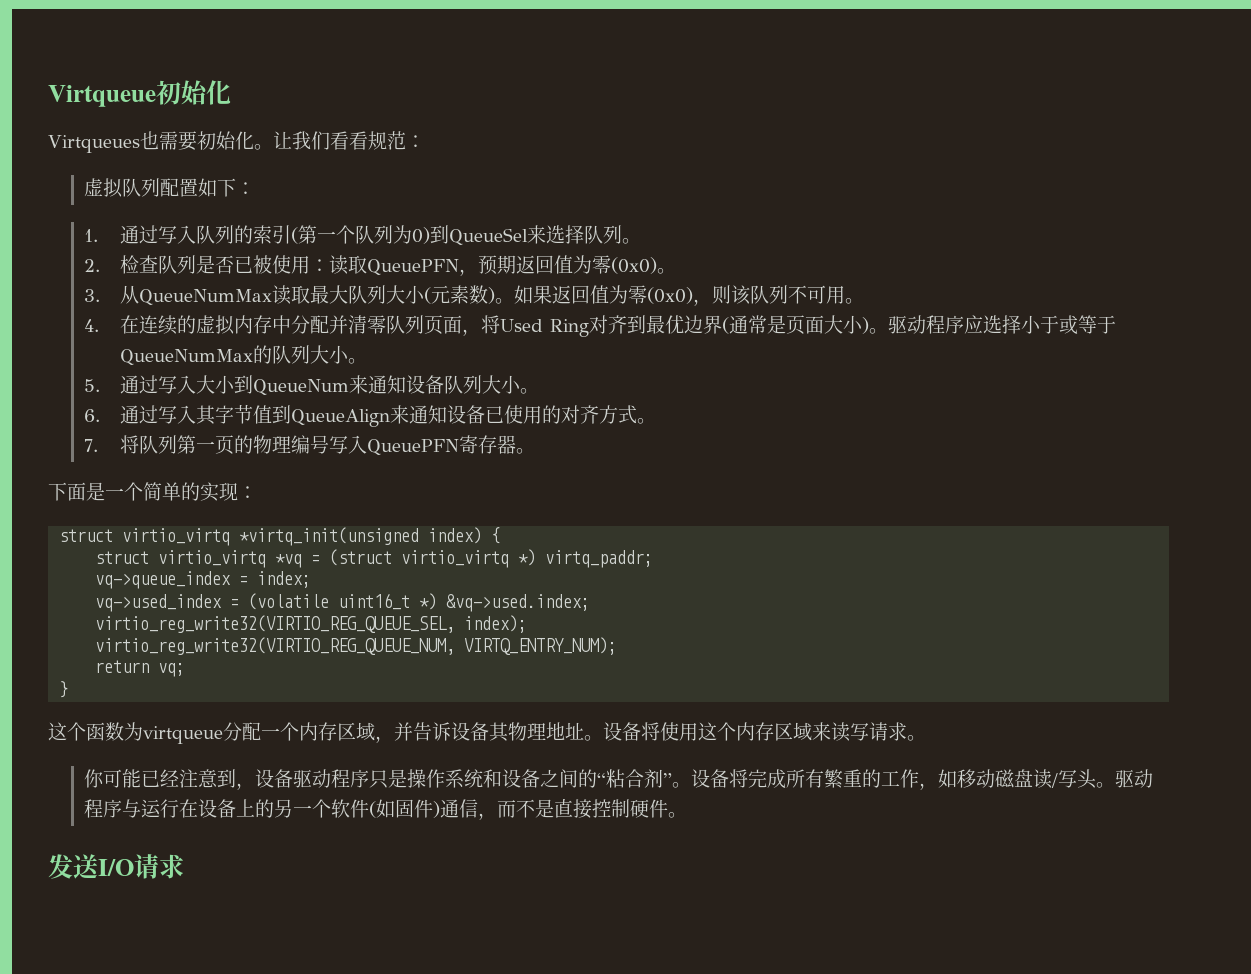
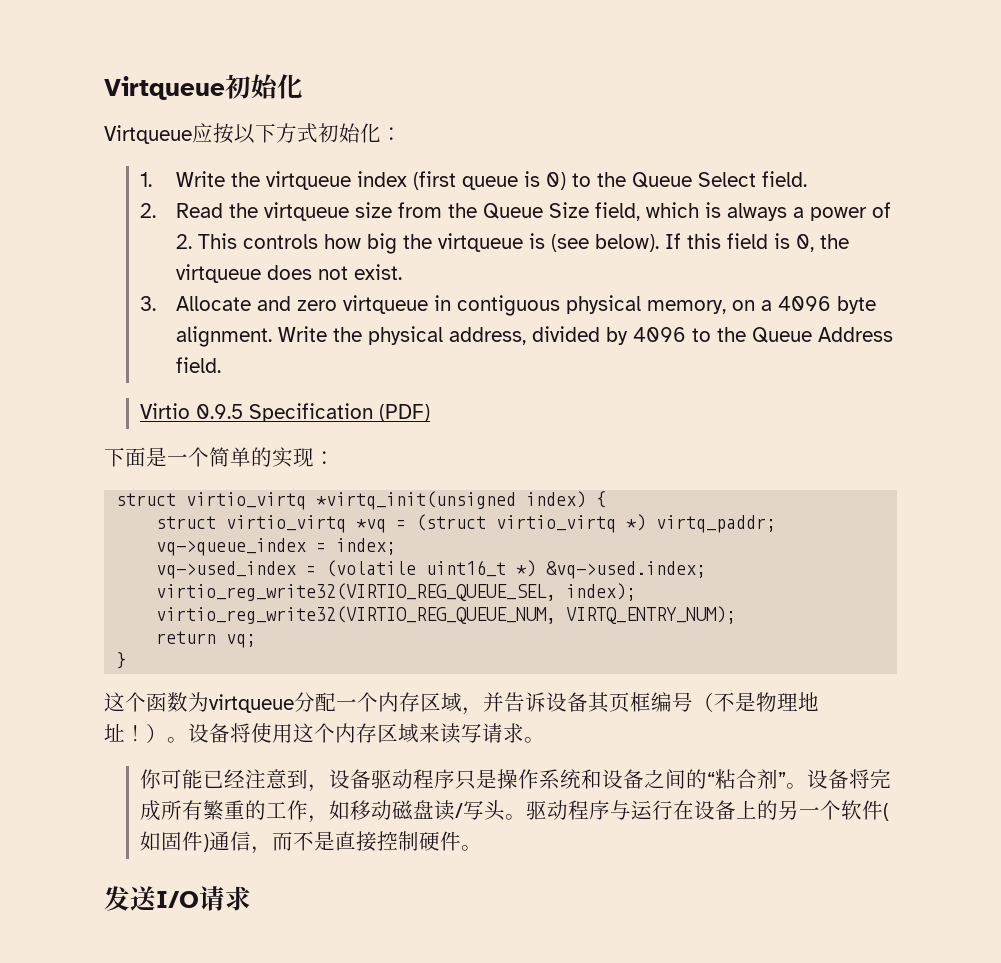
- Virtqueues也需要初始化。让我们看看规范：
- 虚拟队列配置如下：
- 1.通过写入队列的索引(第一个队列为0)到QueueSel来选择队列。
- 2.检查队列是否已被使用：读取QueuePFN，预期返回值为零(0x0)。
- 3.从QueueNumMax读取最大队列大小(元素数)。如果返回值为零(0x0)，则该队列不可用。
- 4.在连续的虚拟内存中分配并清零队列页面，将Used Ring对齐到最优边界(通常是页面大小)。驱动程序应选择小于或等于QueueNumMax的队列大小。
- 5.通过写入大小到QueueNum来通知设备队列大小。
- 6.通过写入其字节值到QueueAlign来通知设备已使用的对齐方式。
- 7.将队列第一页的物理编号写入QueuePFN寄存器。
+ Virtqueue应按以下方式初始化：
+ 1. Write the virtqueue index (first queue is 0) to the Queue Select field.
+ 2. Read the virtqueue size from the Queue Size field, which is always a power of 2. This controls how big the virtqueue is (see below). If this field is 0, the virtqueue does not exist.
+ 3. Allocate and zero virtqueue in contiguous physical memory, on a 4096 byte alignment. Write the physical address, divided by 4096 to the Queue Address field.
+ Virtio 0.9.5 Specification (PDF)
- 这个函数为virtqueue分配一个内存区域，并告诉设备其物理地址。
+ 这个函数为virtqueue分配一个内存区域，并告诉设备其页框编号（不是物理地址！）。

